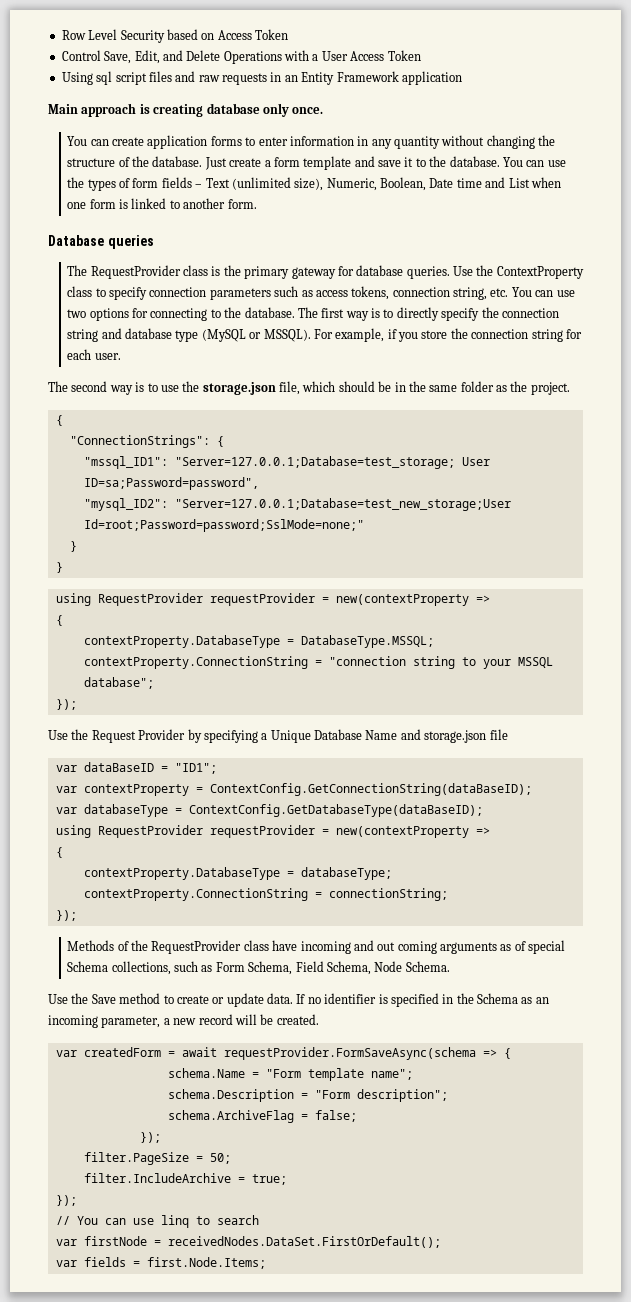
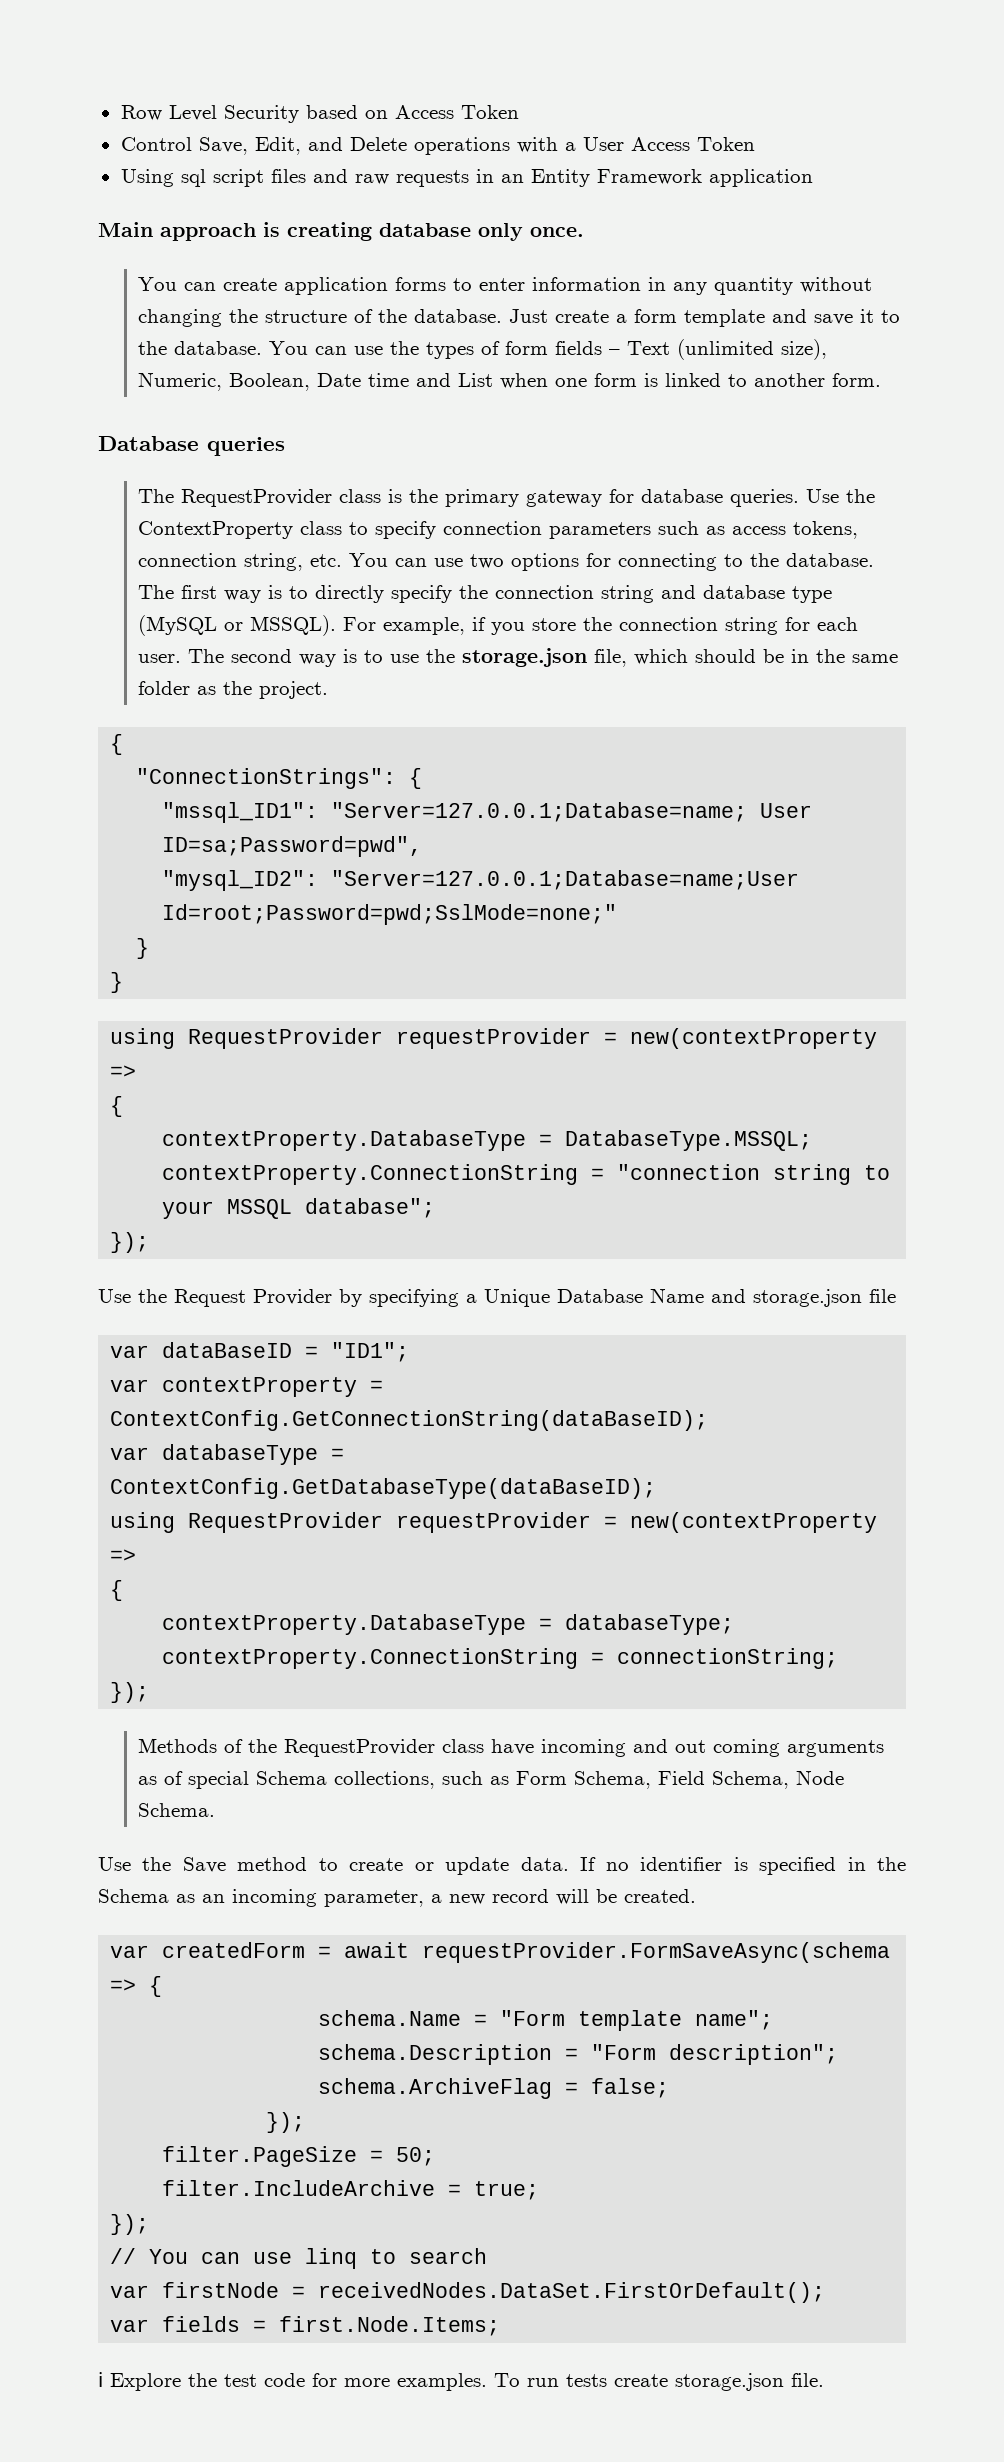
- Control Save, Edit, and Delete Operations with a User Access Token
+ Control Save, Edit, and Delete operations with a User Access Token
- For example, if you store the connection string for each user.
- The second way is to use the storage.json file, which should be in the same folder as the project.
+ For example, if you store the connection string for each user. The second way is to use the storage.json file, which should be in the same folder as the project.
- "mssql_ID1": "Server=127.0.0.1;Database=test_storage; User ID=sa;Password=password",
+ "mssql_ID1": "Server=127.0.0.1;Database=name; User ID=sa;Password=pwd",
- "mysql_ID2": "Server=127.0.0.1;Database=test_new_storage;User Id=root;Password=password;SslMode=none;"
+ "mysql_ID2": "Server=127.0.0.1;Database=name;User Id=root;Password=pwd;SslMode=none;"
+ ℹ Explore the test code for more examples. To run tests create storage.json file.

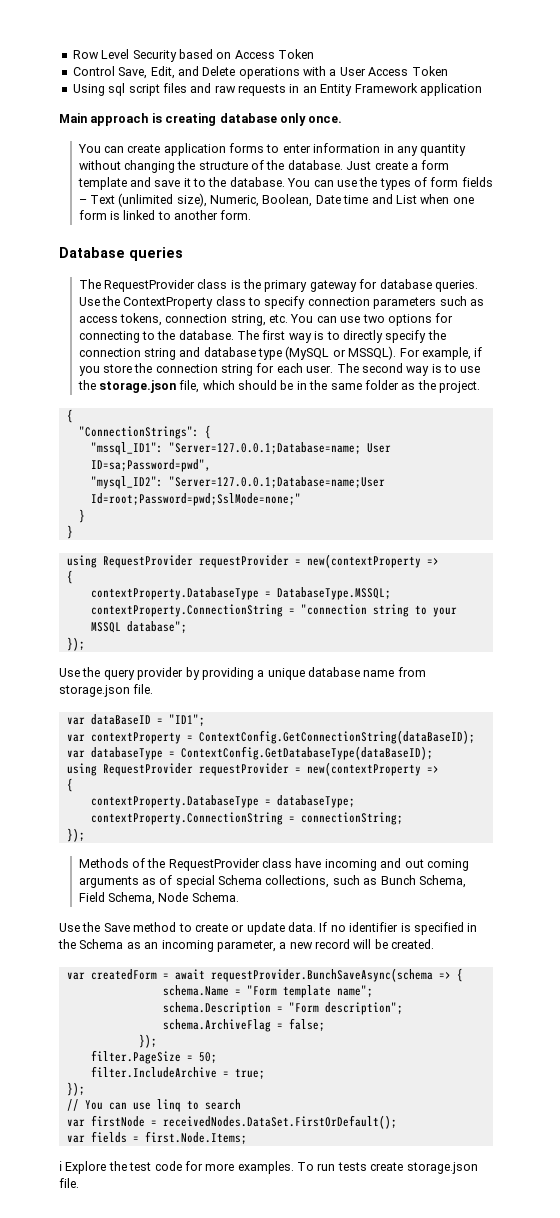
- Use the Request Provider by specifying a Unique Database Name and storage.json file
+ Use the query provider by providing a unique database name from storage.json file.
- Methods of the RequestProvider class have incoming and out coming arguments as of special Schema collections, such as Form Schema, Field Schema, Node Schema.
+ Methods of the RequestProvider class have incoming and out coming arguments as of special Schema collections, such as Bunch Schema, Field Schema, Node Schema.
- var createdForm = await requestProvider.FormSaveAsync(schema => {
+ var createdForm = await requestProvider.BunchSaveAsync(schema => {

